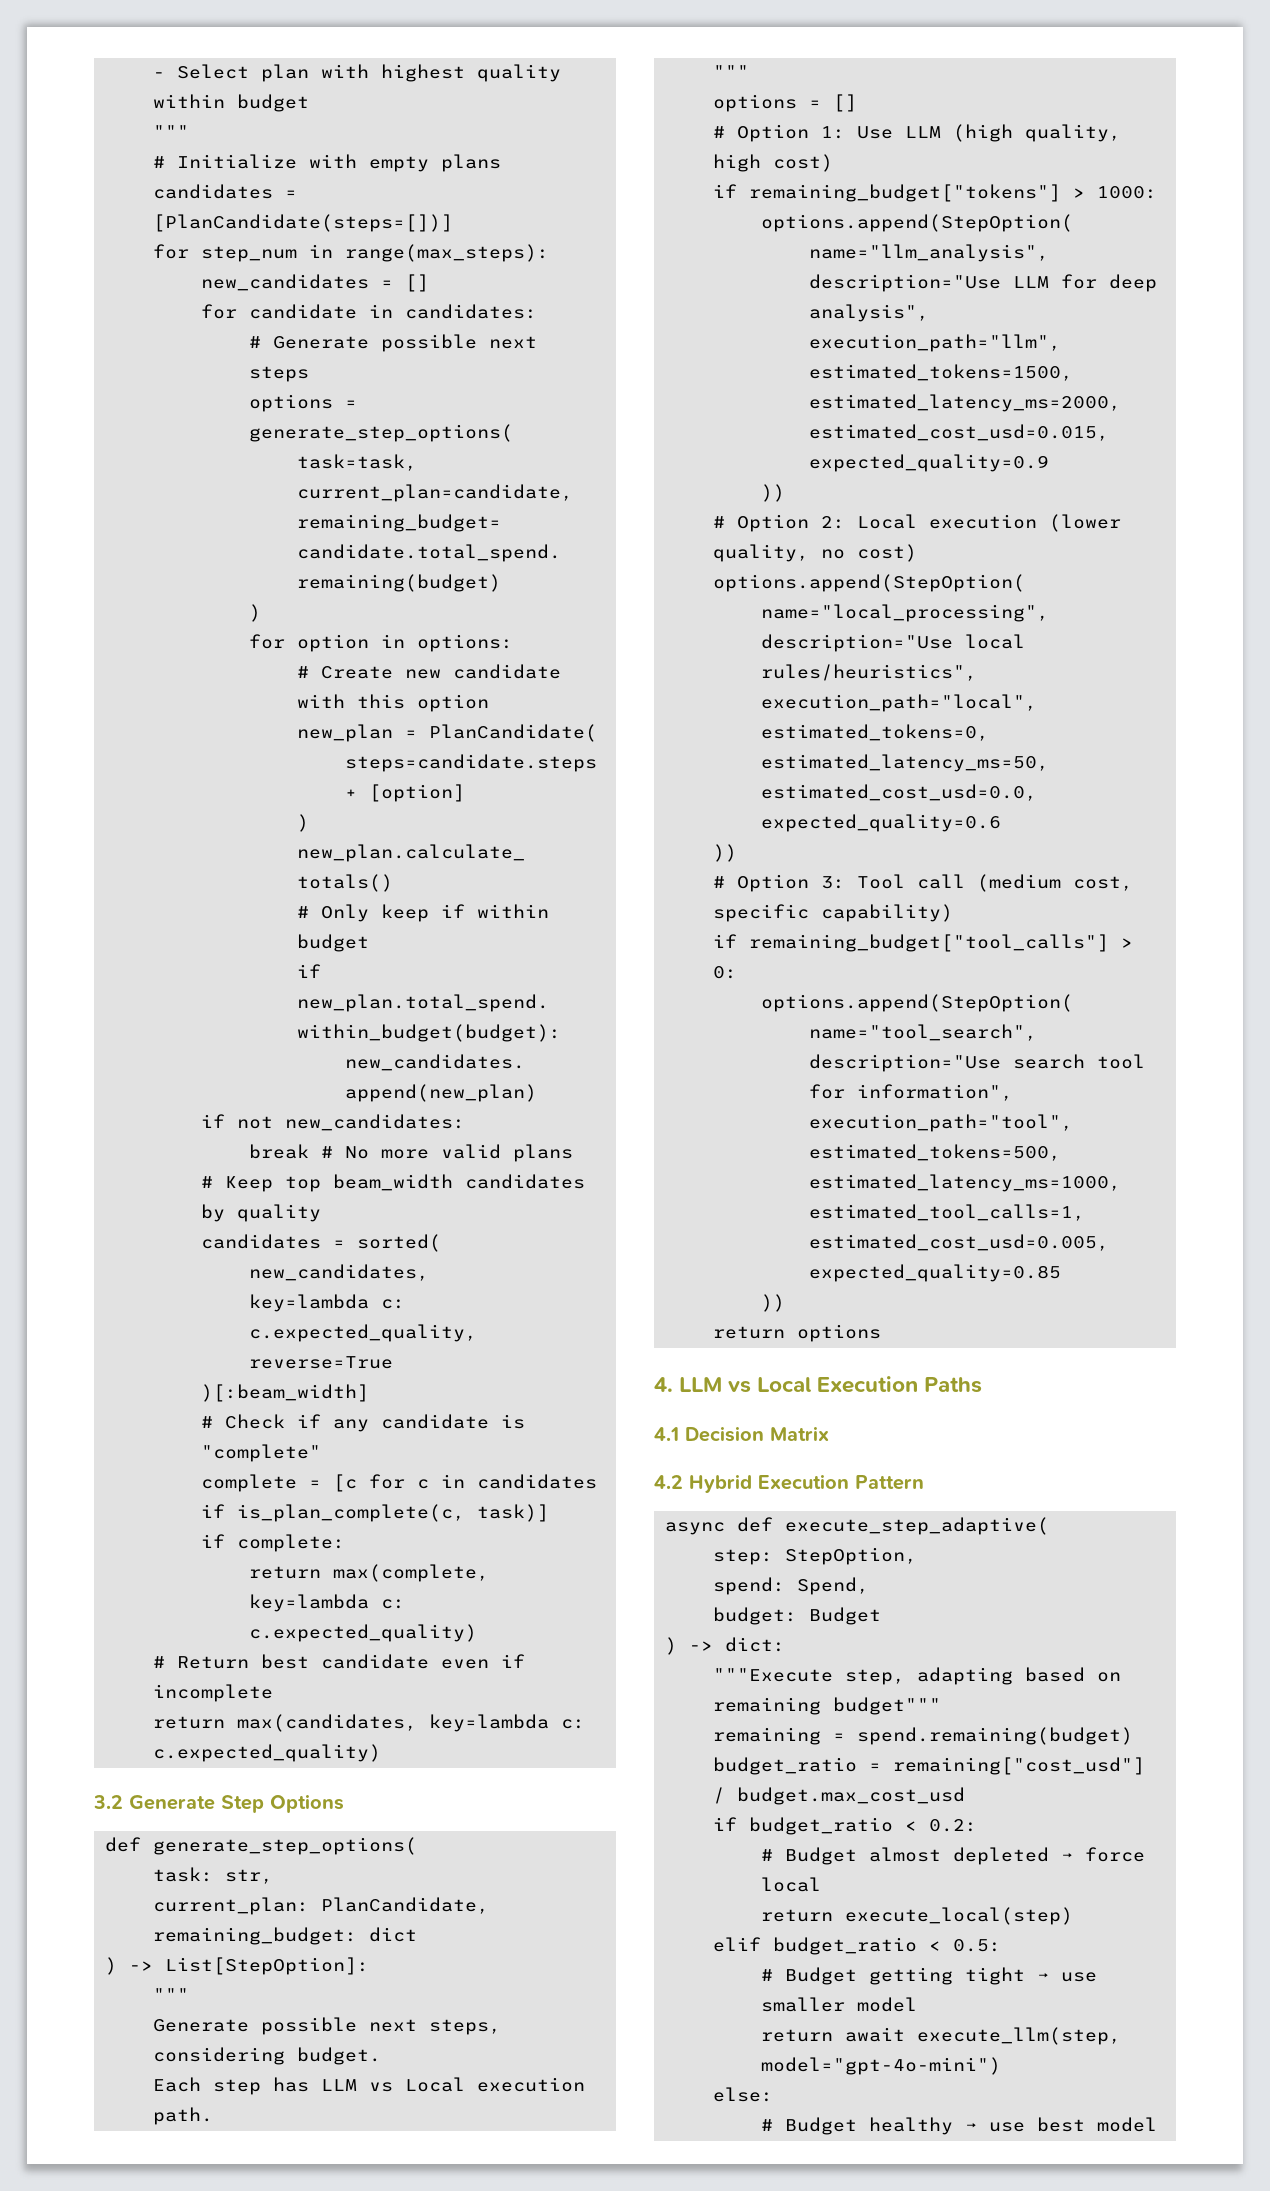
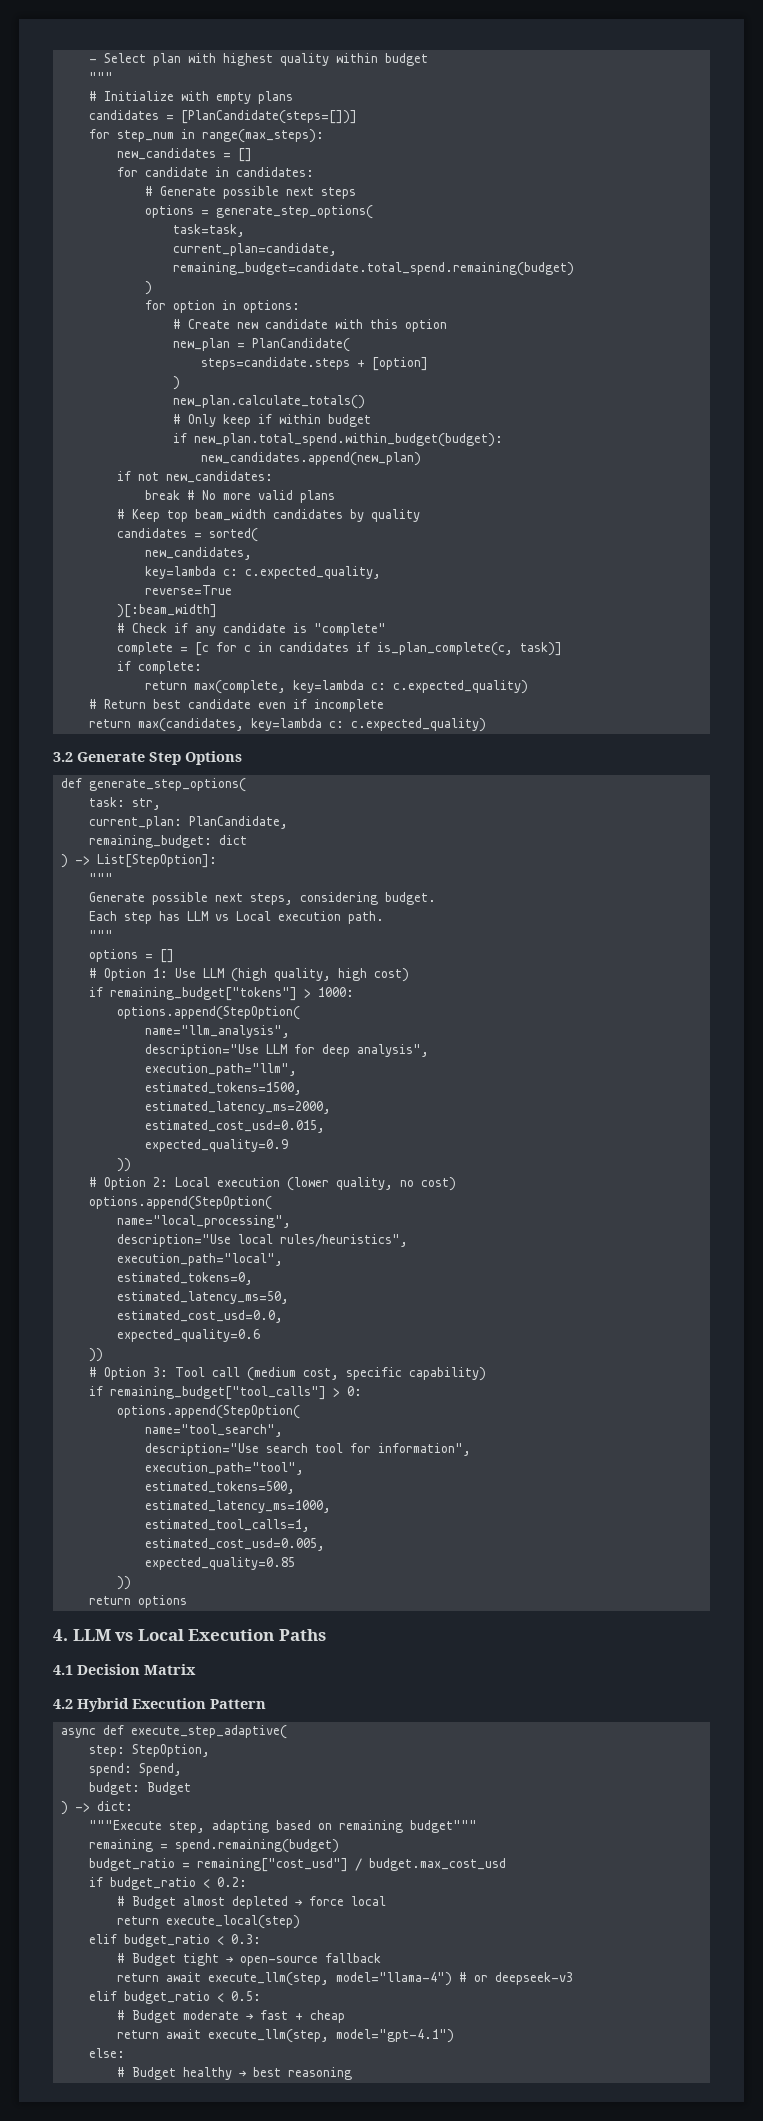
+ elif budget_ratio < 0.3:
+ # Budget tight → open-source fallback
+ return await execute_llm(step, model="llama-4") # or deepseek-v3
- # Budget getting tight → use smaller model
- return await execute_llm(step, model="gpt-4o-mini")
+ # Budget moderate → fast + cheap
+ return await execute_llm(step, model="gpt-4.1")
- # Budget healthy → use best model
+ # Budget healthy → best reasoning

